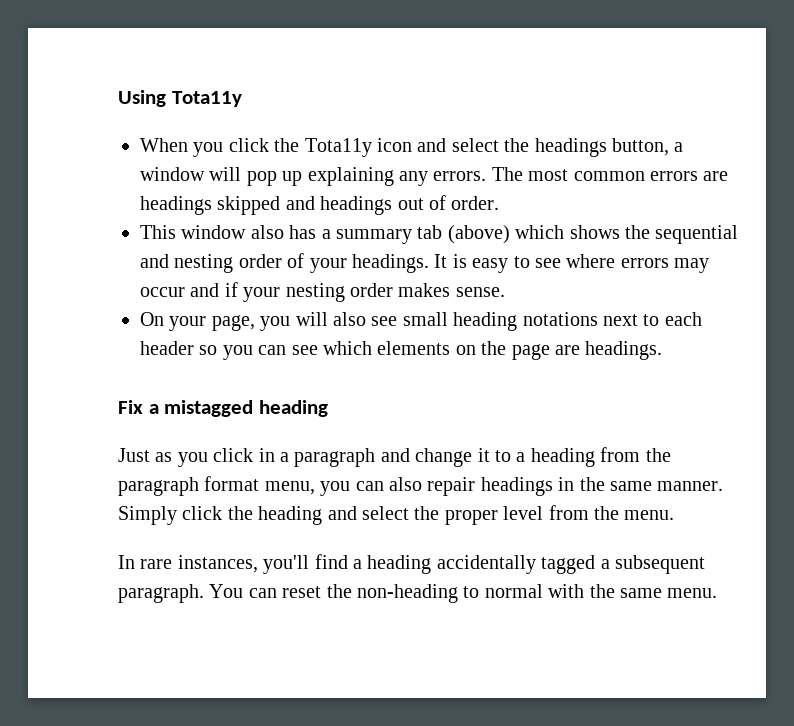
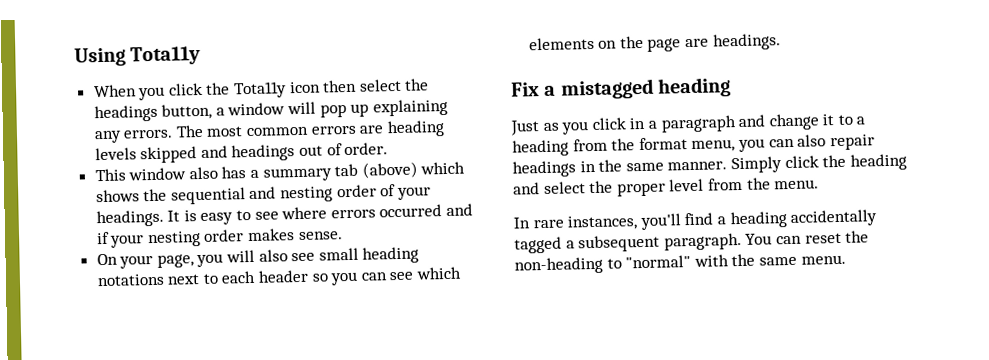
- When you click the Tota11y icon and select the headings button, a window will pop up explaining any errors.
+ When you click the Tota11y icon then select the headings button, a window will pop up explaining any errors.
- The most common errors are headings skipped and headings out of order.
+ The most common errors are heading levels skipped and headings out of order.
- It is easy to see where errors may occur and if your nesting order makes sense.
+ It is easy to see where errors occurred and if your nesting order makes sense.
- Just as you click in a paragraph and change it to a heading from the paragraph format menu, you can also repair headings in the same manner.
+ Just as you click in a paragraph and change it to a heading from the format menu, you can also repair headings in the same manner.
- You can reset the non-heading to normal with the same menu.
+ You can reset the non-heading to "normal" with the same menu.

